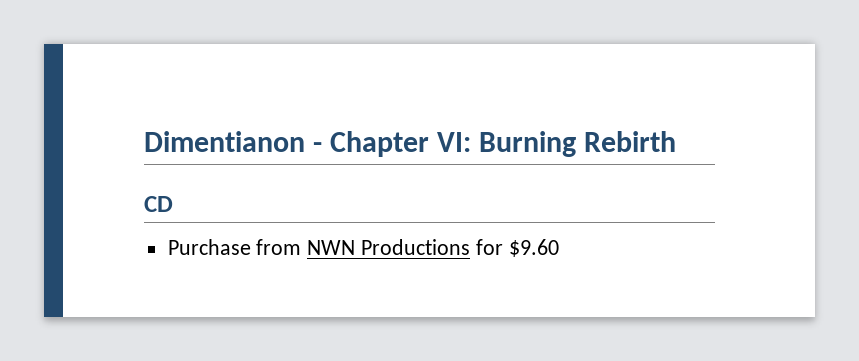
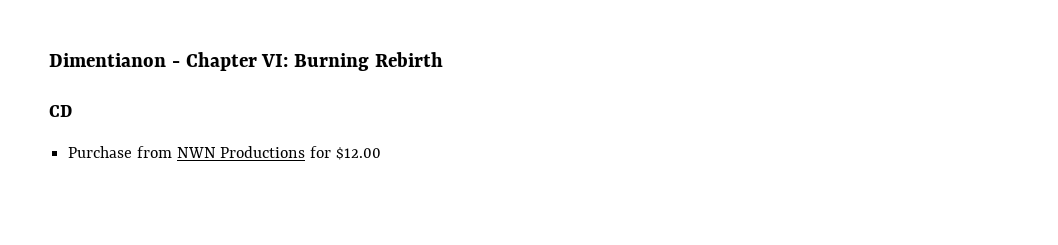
- Purchase from NWN Productions for $9.60
+ Purchase from NWN Productions for $12.00

